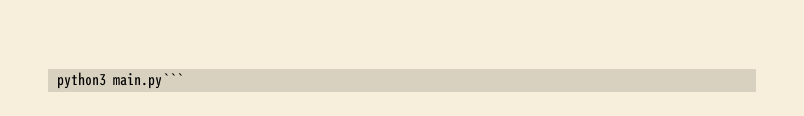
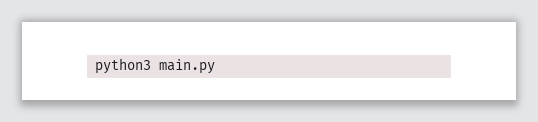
- python3 main.py```
+ python3 main.py

